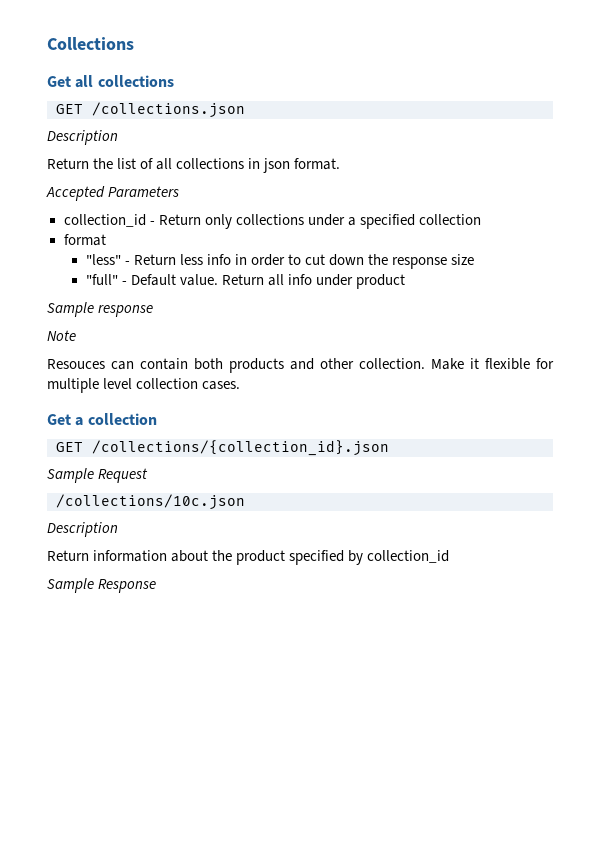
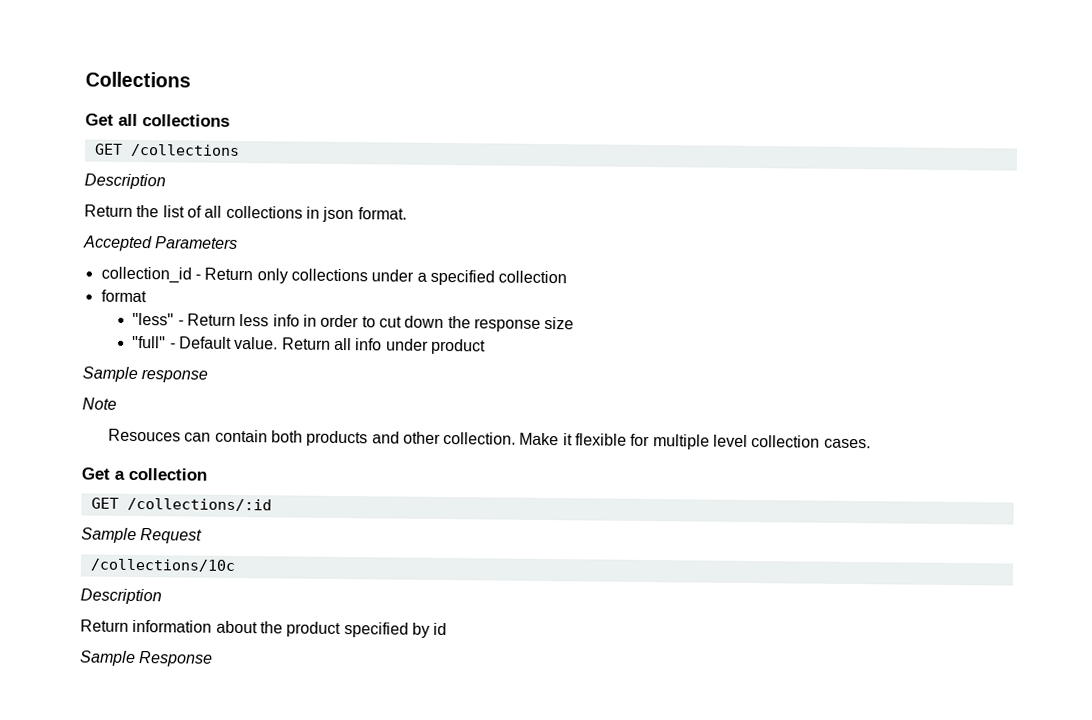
- GET /collections.json
+ GET /collections
- GET /collections/{collection_id}.json
+ GET /collections/:id
- /collections/10c.json
+ /collections/10c
- Return information about the product specified by collection_id
+ Return information about the product specified by id

